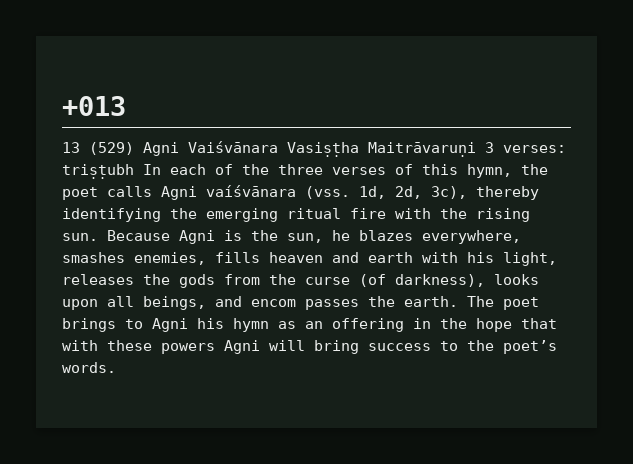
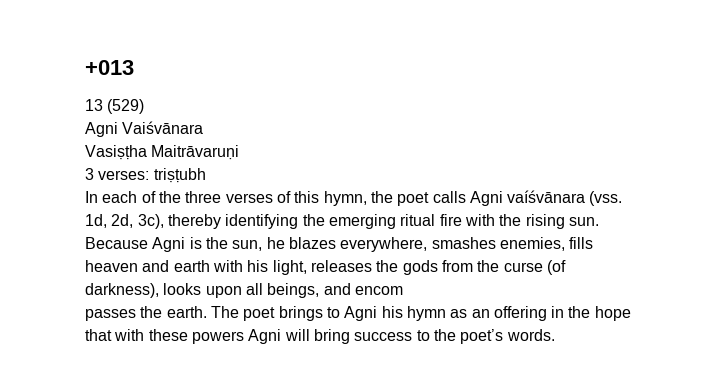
- 13 (529) Agni Vaiśvānara Vasiṣṭha Maitrāvaruṇi 3 verses: triṣṭubh In each of the three verses of this hymn, the poet calls Agni vaíśvānara (vss.
+ 13 (529)
+ Agni Vaiśvānara
+ Vasiṣṭha Maitrāvaruṇi
+ 3 verses: triṣṭubh
+ In each of the three verses of this hymn, the poet calls Agni vaíśvānara (vss.
- Because Agni is the sun, he blazes everywhere, smashes enemies, fills heaven and earth with his light, releases the gods from the curse (of darkness), looks upon all beings, and encom passes the earth.
+ Because Agni is the sun, he blazes everywhere, smashes enemies, fills heaven and earth with his light, releases the gods from the curse (of darkness), looks upon all beings, and encom
+ passes the earth.

